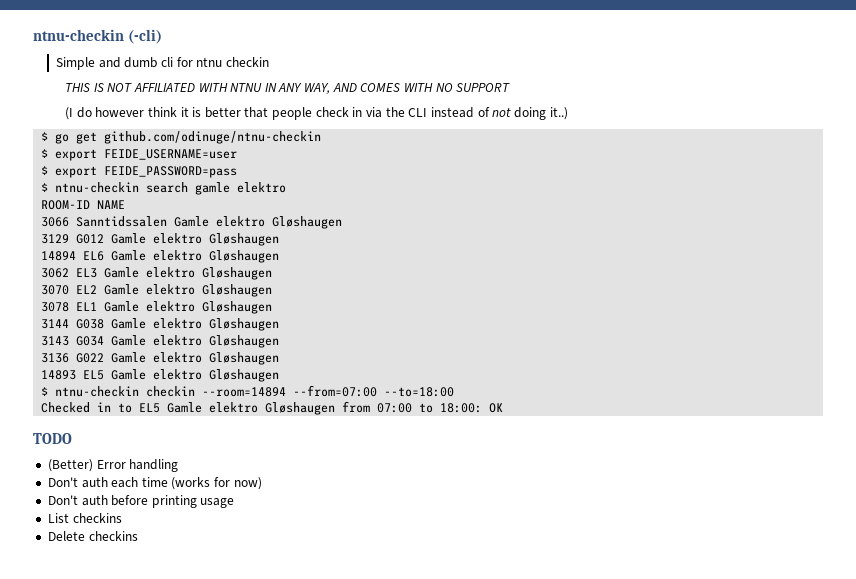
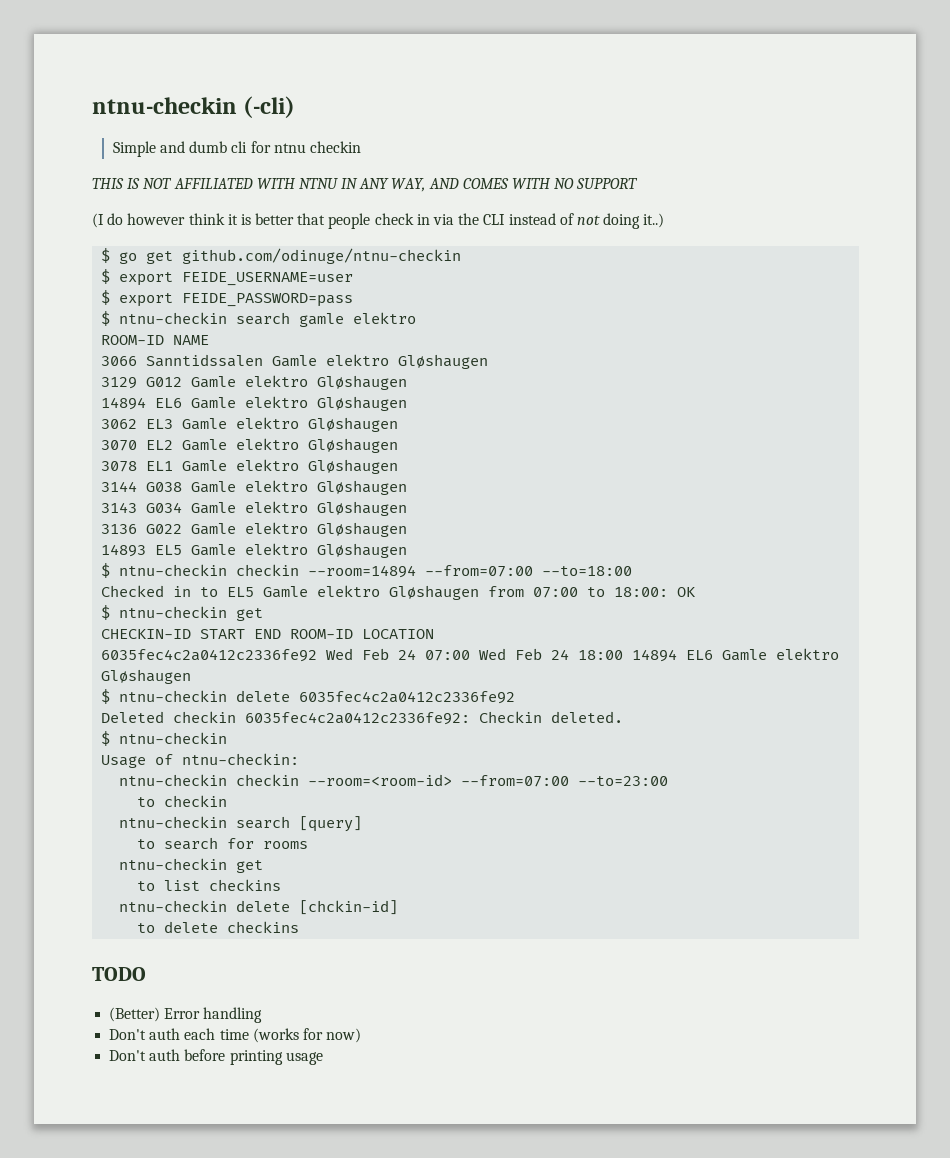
+ $ ntnu-checkin get
+ CHECKIN-ID START END ROOM-ID LOCATION
+ 6035fec4c2a0412c2336fe92 Wed Feb 24 07:00 Wed Feb 24 18:00 14894 EL6 Gamle elektro Gløshaugen
+ $ ntnu-checkin delete 6035fec4c2a0412c2336fe92
+ Deleted checkin 6035fec4c2a0412c2336fe92: Checkin deleted.
+ $ ntnu-checkin
+ Usage of ntnu-checkin:
+ ntnu-checkin checkin --room=<room-id> --from=07:00 --to=23:00
+ to checkin
+ ntnu-checkin search [query]
+ to search for rooms
+ ntnu-checkin get
+ to list checkins
+ ntnu-checkin delete [chckin-id]
+ to delete checkins
- List checkins
- Delete checkins

